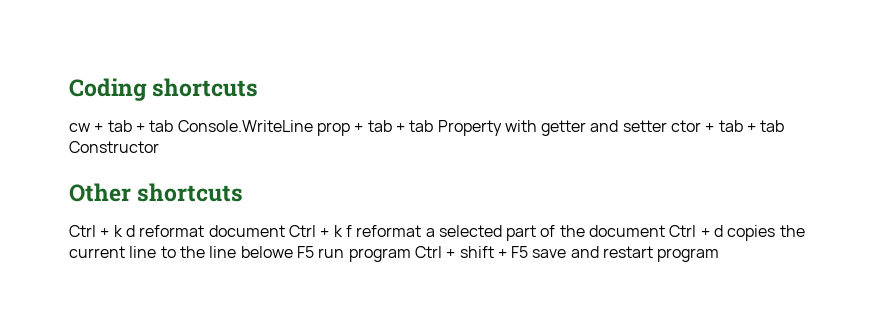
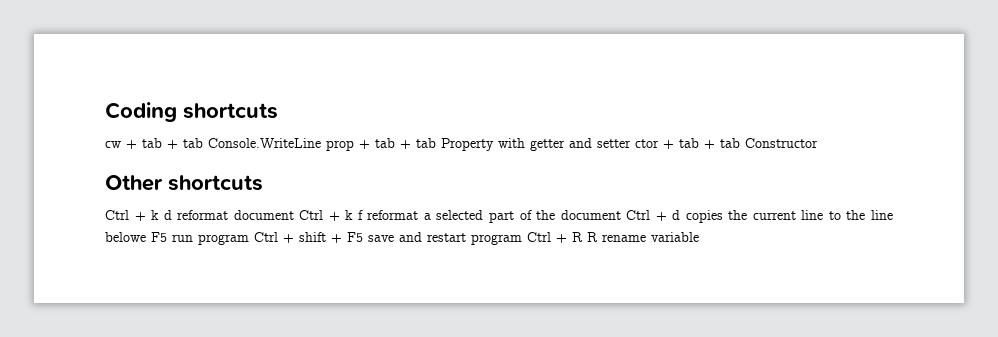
- Ctrl + k d reformat document Ctrl + k f reformat a selected part of the document Ctrl + d copies the current line to the line belowe F5 run program Ctrl + shift + F5 save and restart program
+ Ctrl + k d reformat document Ctrl + k f reformat a selected part of the document Ctrl + d copies the current line to the line belowe F5 run program Ctrl + shift + F5 save and restart program Ctrl + R R rename variable

